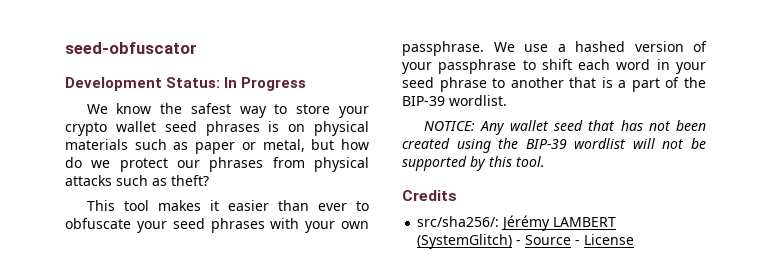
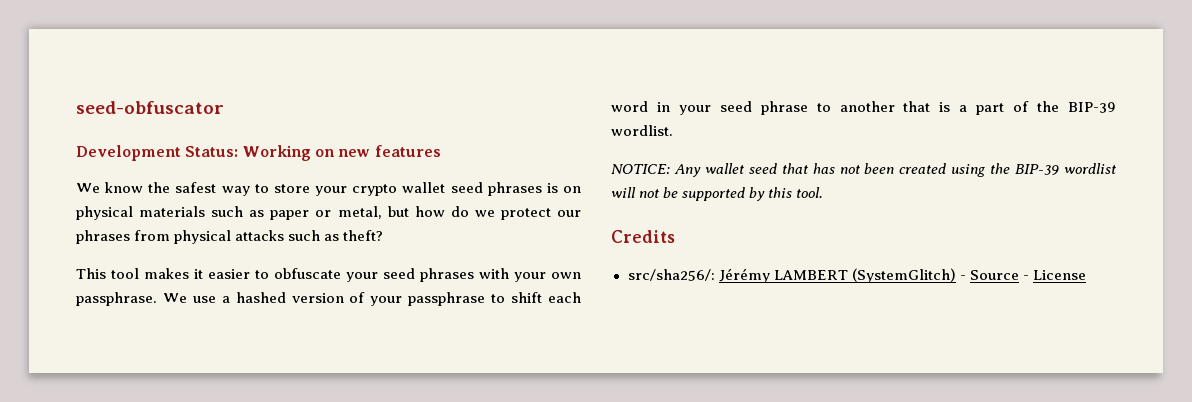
- Development Status: In Progress
+ Development Status: Working on new features
- This tool makes it easier than ever to obfuscate your seed phrases with your own passphrase.
+ This tool makes it easier to obfuscate your seed phrases with your own passphrase.

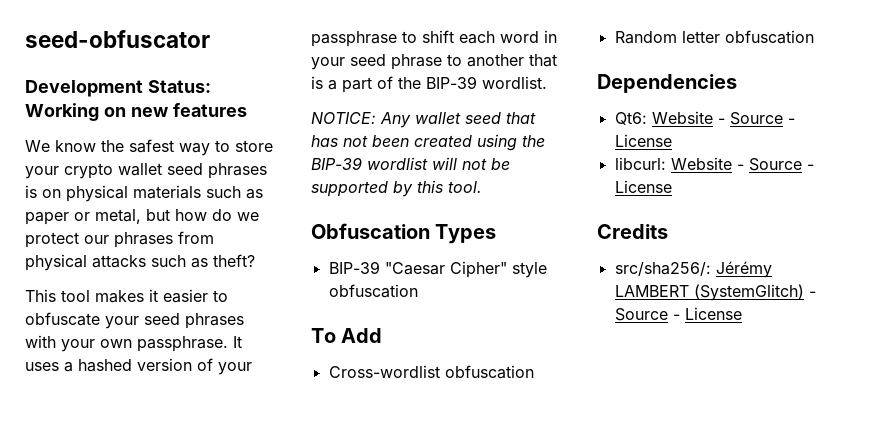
- We use a hashed version of your passphrase to shift each word in your seed phrase to another that is a part of the BIP-39 wordlist.
+ It uses a hashed version of your passphrase to shift each word in your seed phrase to another that is a part of the BIP-39 wordlist.
+ Obfuscation Types
+ BIP-39 "Caesar Cipher" style obfuscation
+ To Add
+ Cross-wordlist obfuscation
+ Random letter obfuscation
+ Dependencies
+ Qt6: Website - Source - License
+ libcurl: Website - Source - License

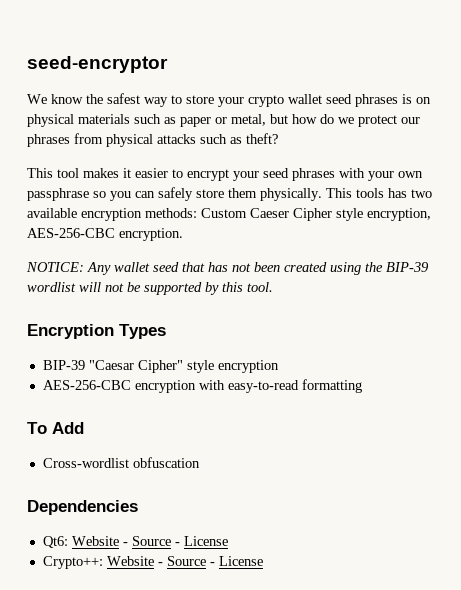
- seed-obfuscator
- Development Status: Working on new features
+ seed-encryptor
- This tool makes it easier to obfuscate your seed phrases with your own passphrase. It uses a hashed version of your passphrase to shift each word in your seed phrase to another that is a part of the BIP-39 wordlist.
+ This tool makes it easier to encrypt your seed phrases with your own passphrase so you can safely store them physically. This tools has two available encryption methods: Custom Caeser Cipher style encryption, AES-256-CBC encryption.
- Obfuscation Types
+ Encryption Types
- BIP-39 "Caesar Cipher" style obfuscation
+ BIP-39 "Caesar Cipher" style encryption
+ AES-256-CBC encryption with easy-to-read formatting
- Random letter obfuscation
- libcurl: Website - Source - License
- Credits
- src/sha256/: Jérémy LAMBERT (SystemGlitch) - Source - License
+ Crypto++: Website - Source - License

